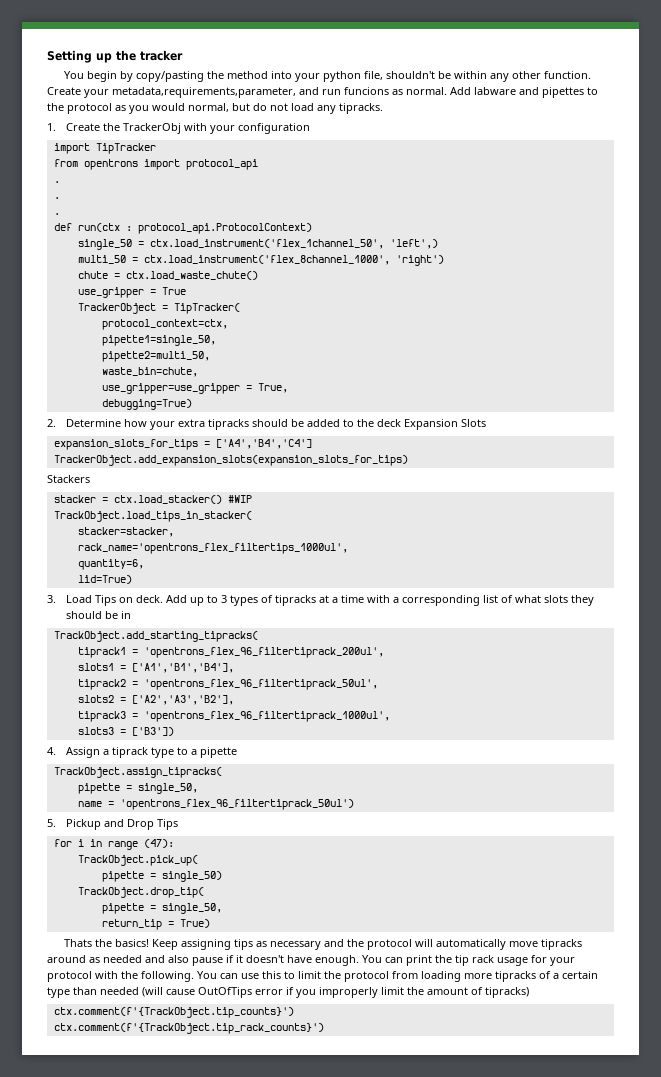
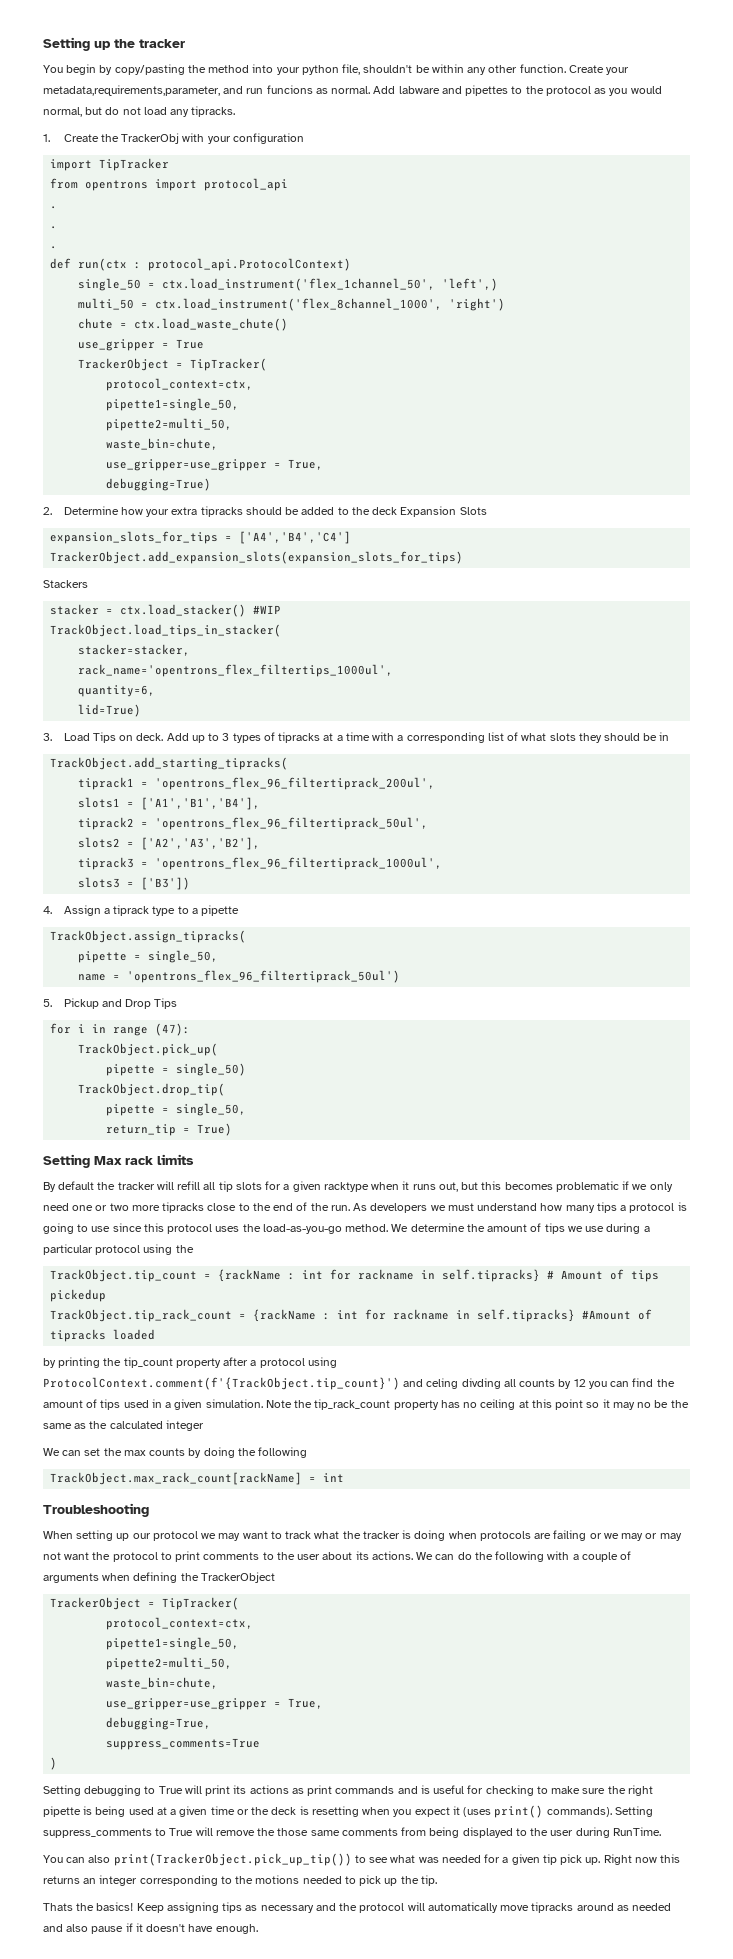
+ Setting Max rack limits
+ By default the tracker will refill all tip slots for a given racktype when it runs out, but this becomes problematic if we only need one or two more tipracks close to the end of the run. As developers we must understand how many tips a protocol is going to use since this protocol uses the load-as-you-go method. We determine the amount of tips we use during a particular protocol using the
+ TrackObject.tip_count = {rackName : int for rackname in self.tipracks} # Amount of tips pickedup
+ TrackObject.tip_rack_count = {rackName : int for rackname in self.tipracks} #Amount of tipracks loaded
+ by printing the tip_count property after a protocol using ProtocolContext.comment(f'{TrackObject.tip_count}') and celing divding all counts by 12 you can find the amount of tips used in a given simulation. Note the tip_rack_count property has no ceiling at this point so it may no be the same as the calculated integer
+ We can set the max counts by doing the following
+ TrackObject.max_rack_count[rackName] = int
+ Troubleshooting
+ When setting up our protocol we may want to track what the tracker is doing when protocols are failing or we may or may not want the protocol to print comments to the user about its actions. We can do the following with a couple of arguments when defining the TrackerObject
+ TrackerObject = TipTracker(
+ protocol_context=ctx,
+ pipette1=single_50,
+ pipette2=multi_50,
+ waste_bin=chute,
+ use_gripper=use_gripper = True,
+ debugging=True,
+ suppress_comments=True
+ )
+ Setting debugging to True will print its actions as print commands and is useful for checking to make sure the right pipette is being used at a given time or the deck is resetting when you expect it (uses print() commands). Setting suppress_comments to True will remove the those same comments from being displayed to the user during RunTime.
+ You can also print(TrackerObject.pick_up_tip()) to see what was needed for a given tip pick up. Right now this returns an integer corresponding to the motions needed to pick up the tip.
- You can print the tip rack usage for your protocol with the following. You can use this to limit the protocol from loading more tipracks of a certain type than needed (will cause OutOfTips error if you improperly limit the amount of tipracks)
- ctx.comment(f'{TrackObject.tip_counts}')
- ctx.comment(f'{TrackObject.tip_rack_counts}')

